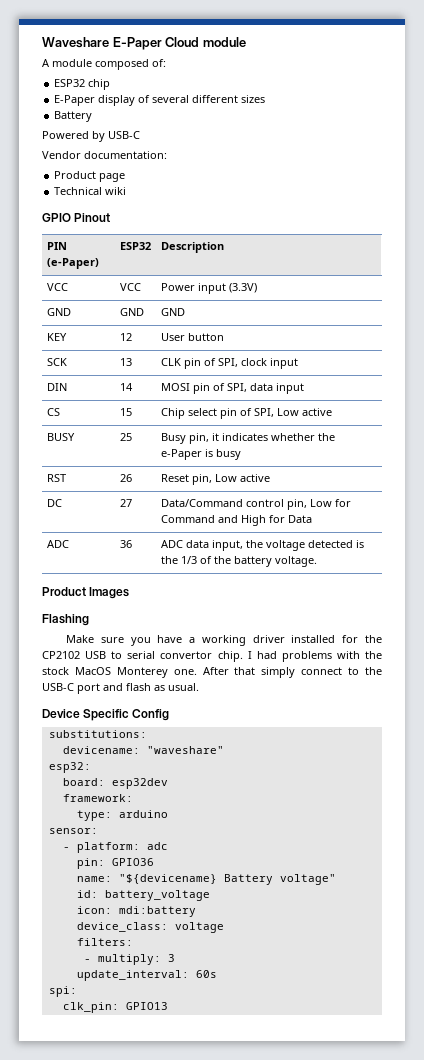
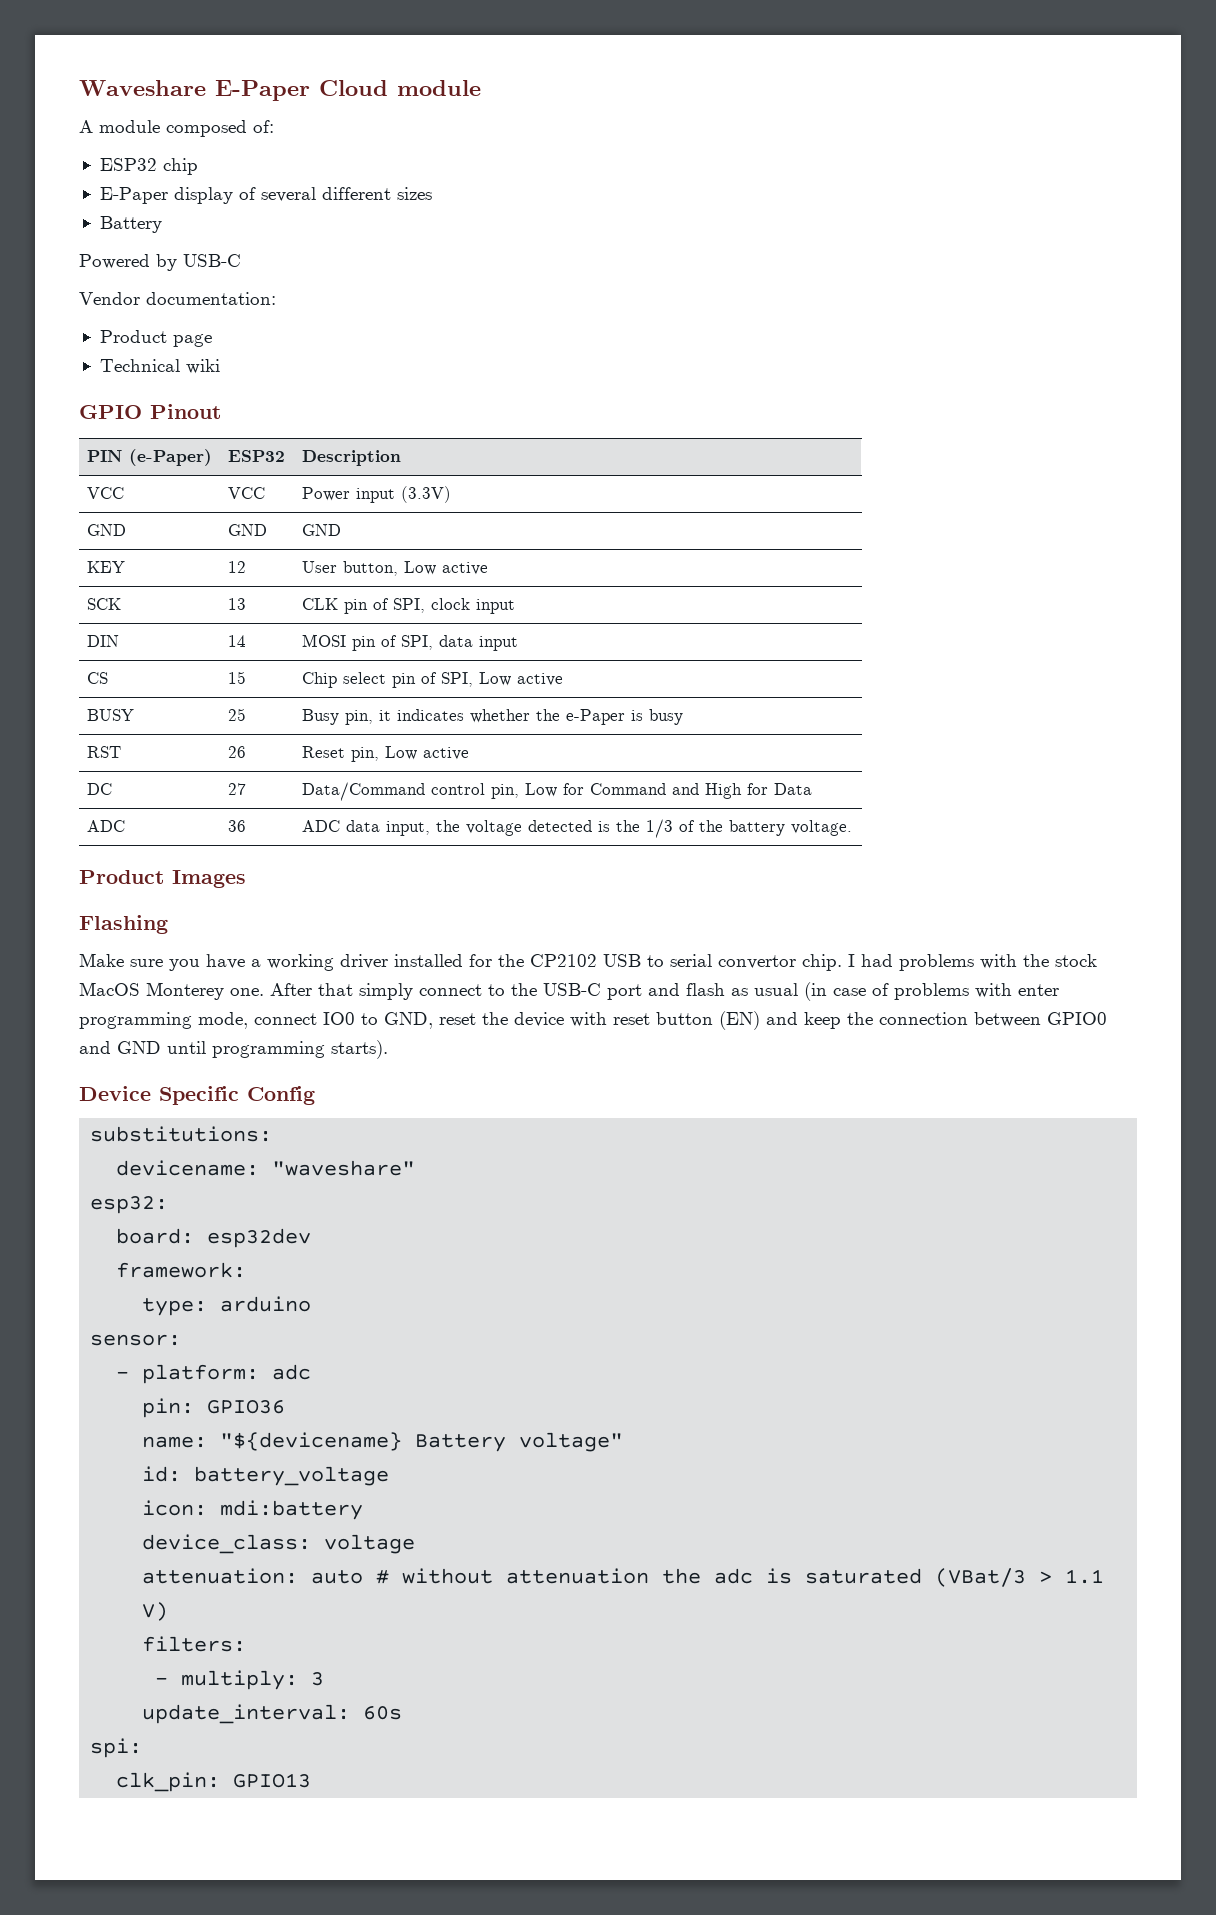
- KEY | 12 | User button
+ KEY | 12 | User button, Low active
- After that simply connect to the USB-C port and flash as usual.
+ After that simply connect to the USB-C port and flash as usual (in case of problems with enter programming mode, connect IO0 to GND, reset the device with reset button (EN) and keep the connection between GPIO0 and GND until programming starts).
+ attenuation: auto # without attenuation the adc is saturated (VBat/3 > 1.1 V)

